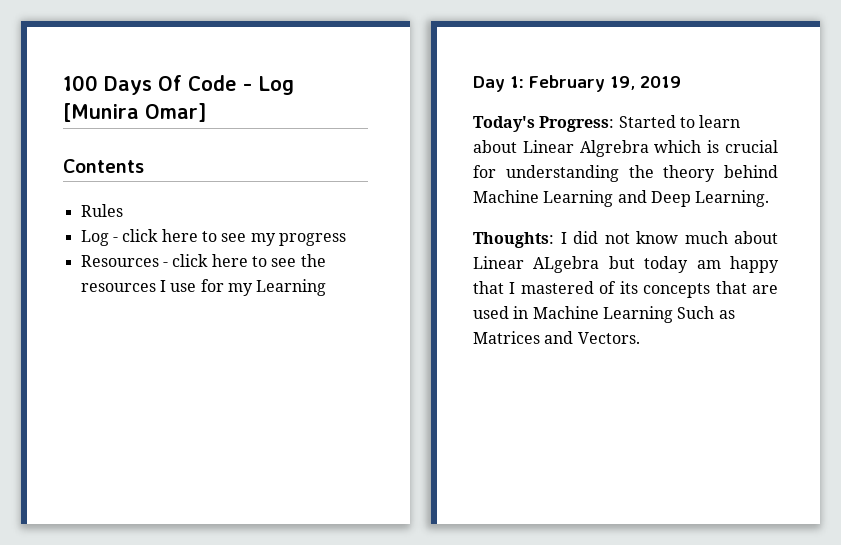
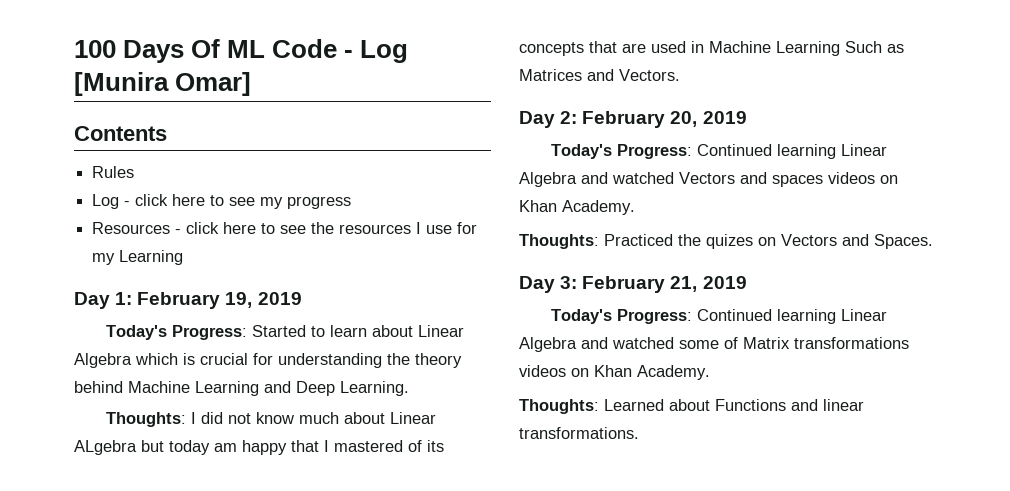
- 100 Days Of Code - Log [Munira Omar]
+ 100 Days Of ML Code - Log [Munira Omar]
- Today's Progress: Started to learn about Linear Algrebra which is crucial for understanding the theory behind Machine Learning and Deep Learning.
+ Today's Progress: Started to learn about Linear Algebra which is crucial for understanding the theory behind Machine Learning and Deep Learning.
+ Day 2: February 20, 2019
+ Today's Progress: Continued learning Linear Algebra and watched Vectors and spaces videos on Khan Academy.
+ Thoughts: Practiced the quizes on Vectors and Spaces.
+ Day 3: February 21, 2019
+ Today's Progress: Continued learning Linear Algebra and watched some of Matrix transformations videos on Khan Academy.
+ Thoughts: Learned about Functions and linear transformations.

